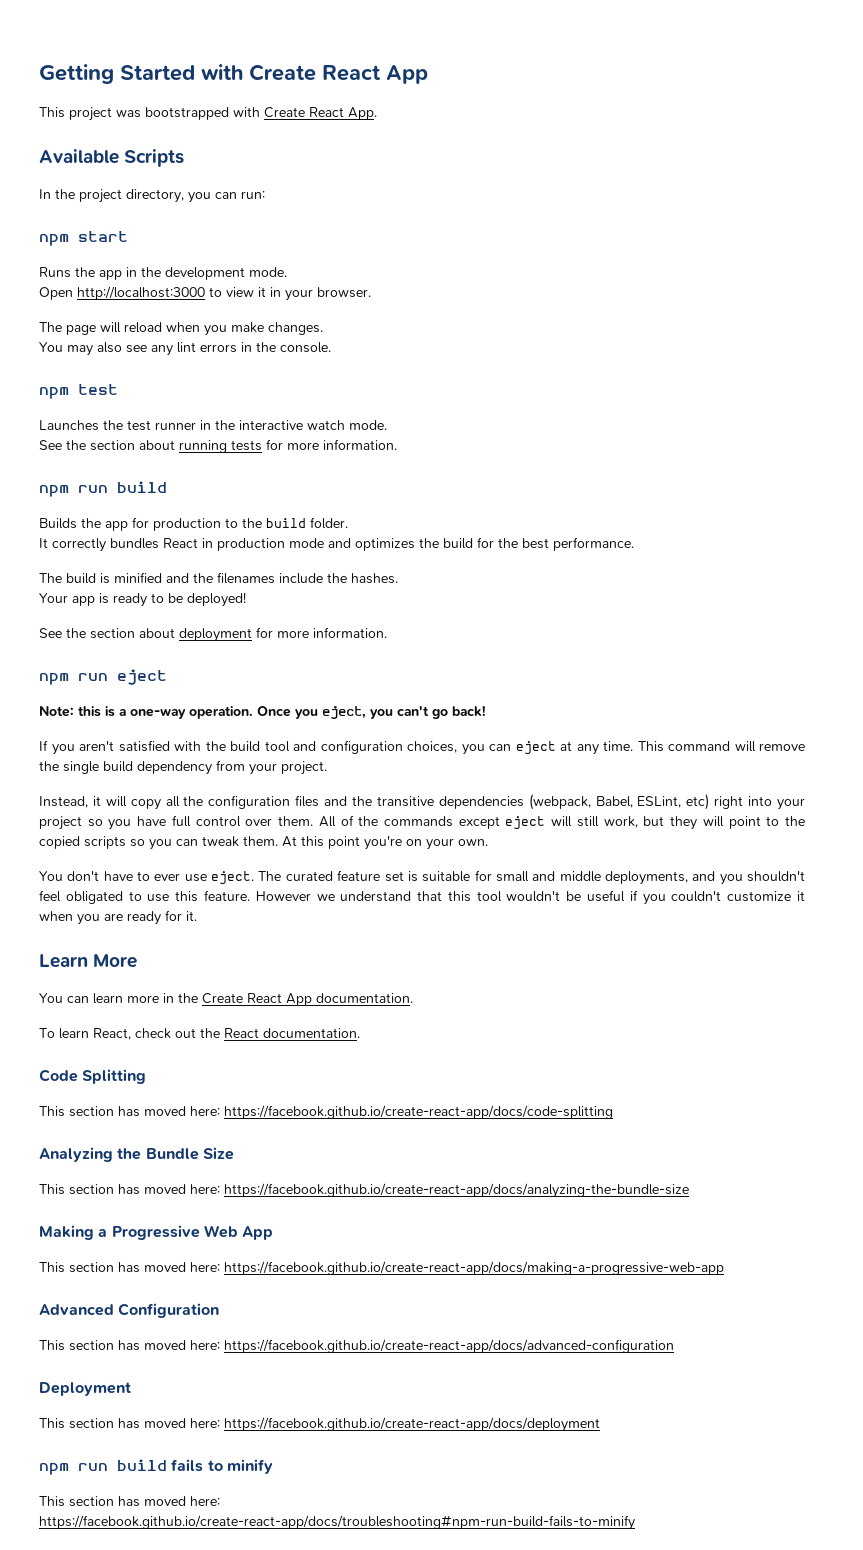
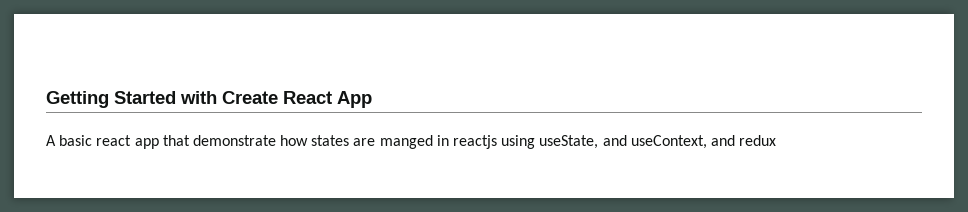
- This project was bootstrapped with Create React App.
- Available Scripts
- In the project directory, you can run:
- npm start
- Runs the app in the development mode.
- Open http://localhost:3000 to view it in your browser.
- The page will reload when you make changes.
- You may also see any lint errors in the console.
- npm test
- Launches the test runner in the interactive watch mode.
- See the section about running tests for more information.
- npm run build
- Builds the app for production to the build folder.
- It correctly bundles React in production mode and optimizes the build for the best performance.
- The build is minified and the filenames include the hashes.
- Your app is ready to be deployed!
- See the section about deployment for more information.
- npm run eject
- Note: this is a one-way operation. Once you eject, you can't go back!
- If you aren't satisfied with the build tool and configuration choices, you can eject at any time. This command will remove the single build dependency from your project.
- Instead, it will copy all the configuration files and the transitive dependencies (webpack, Babel, ESLint, etc) right into your project so you have full control over them. All of the commands except eject will still work, but they will point to the copied scripts so you can tweak them. At this point you're on your own.
- You don't have to ever use eject. The curated feature set is suitable for small and middle deployments, and you shouldn't feel obligated to use this feature. However we understand that this tool wouldn't be useful if you couldn't customize it when you are ready for it.
- Learn More
- You can learn more in the Create React App documentation.
- To learn React, check out the React documentation.
- Code Splitting
- This section has moved here: https://facebook.github.io/create-react-app/docs/code-splitting
- Analyzing the Bundle Size
- This section has moved here: https://facebook.github.io/create-react-app/docs/analyzing-the-bundle-size
- Making a Progressive Web App
- This section has moved here: https://facebook.github.io/create-react-app/docs/making-a-progressive-web-app
- Advanced Configuration
- This section has moved here: https://facebook.github.io/create-react-app/docs/advanced-configuration
- Deployment
- This section has moved here: https://facebook.github.io/create-react-app/docs/deployment
- npm run build fails to minify
- This section has moved here: https://facebook.github.io/create-react-app/docs/troubleshooting#npm-run-build-fails-to-minify
+ A basic react app that demonstrate how states are manged in reactjs using useState, and useContext, and redux

